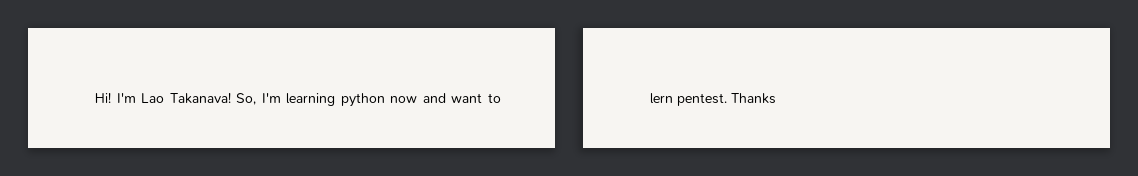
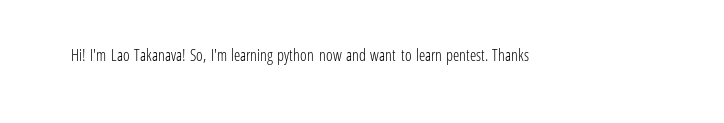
- So, I'm learning python now and want to lern pentest.
+ So, I'm learning python now and want to learn pentest.

